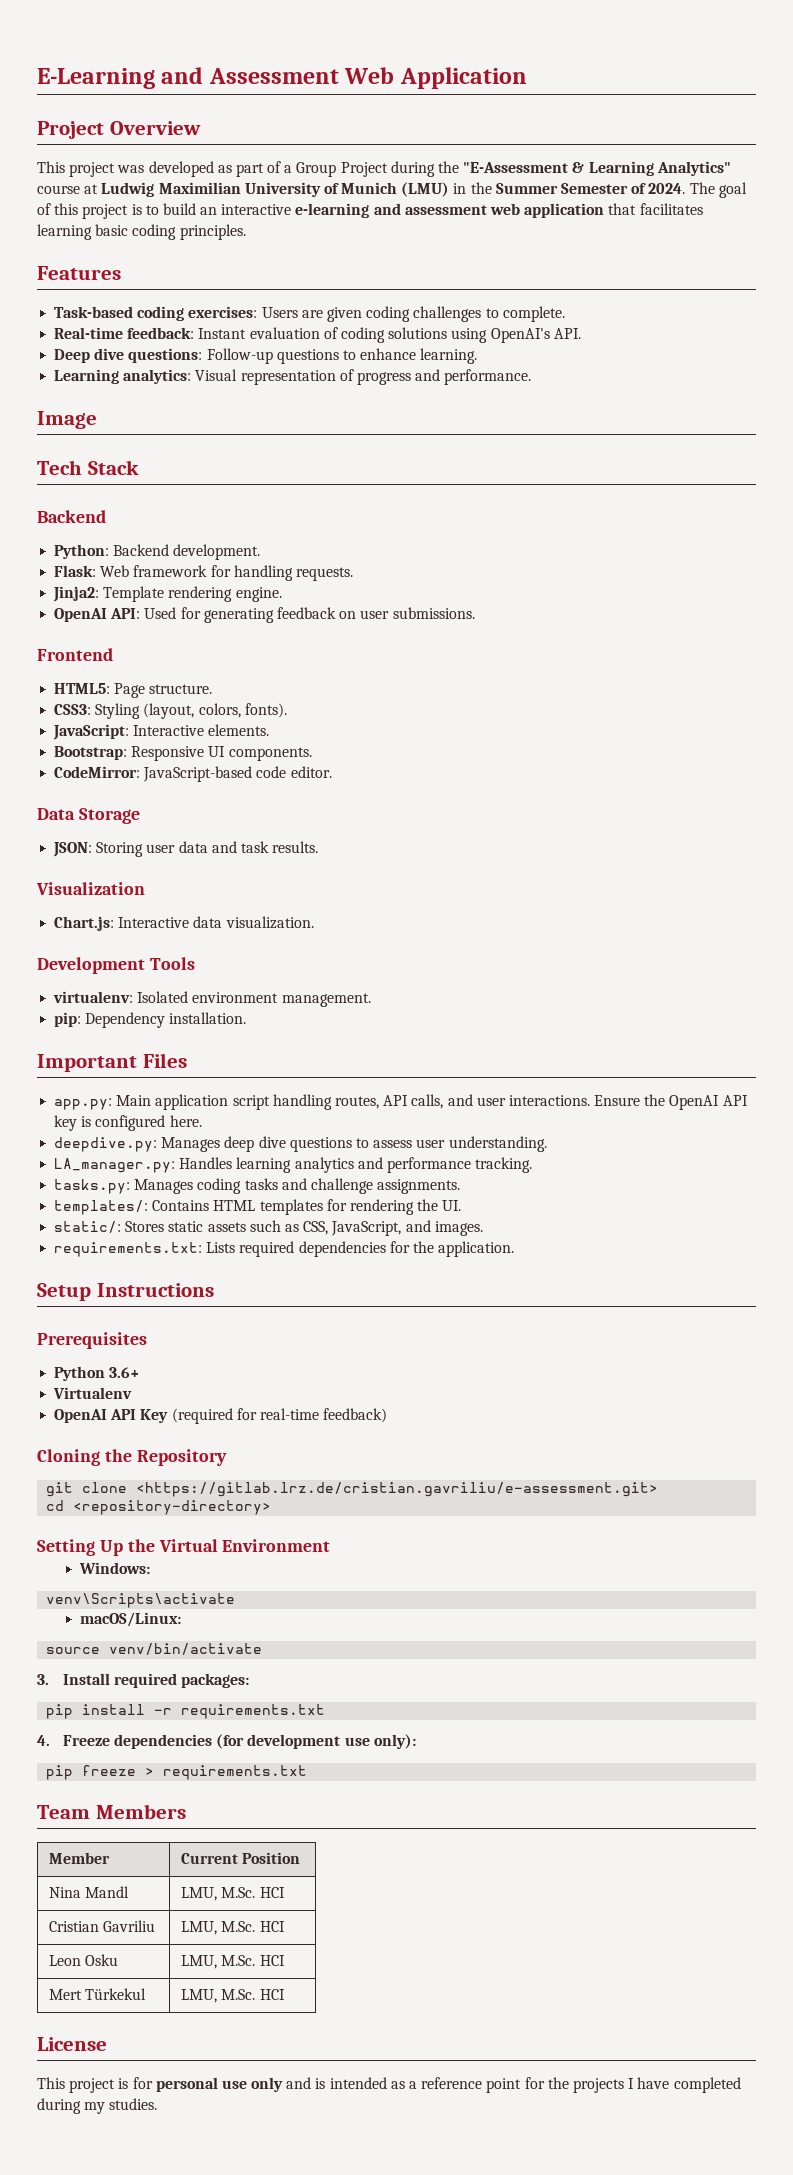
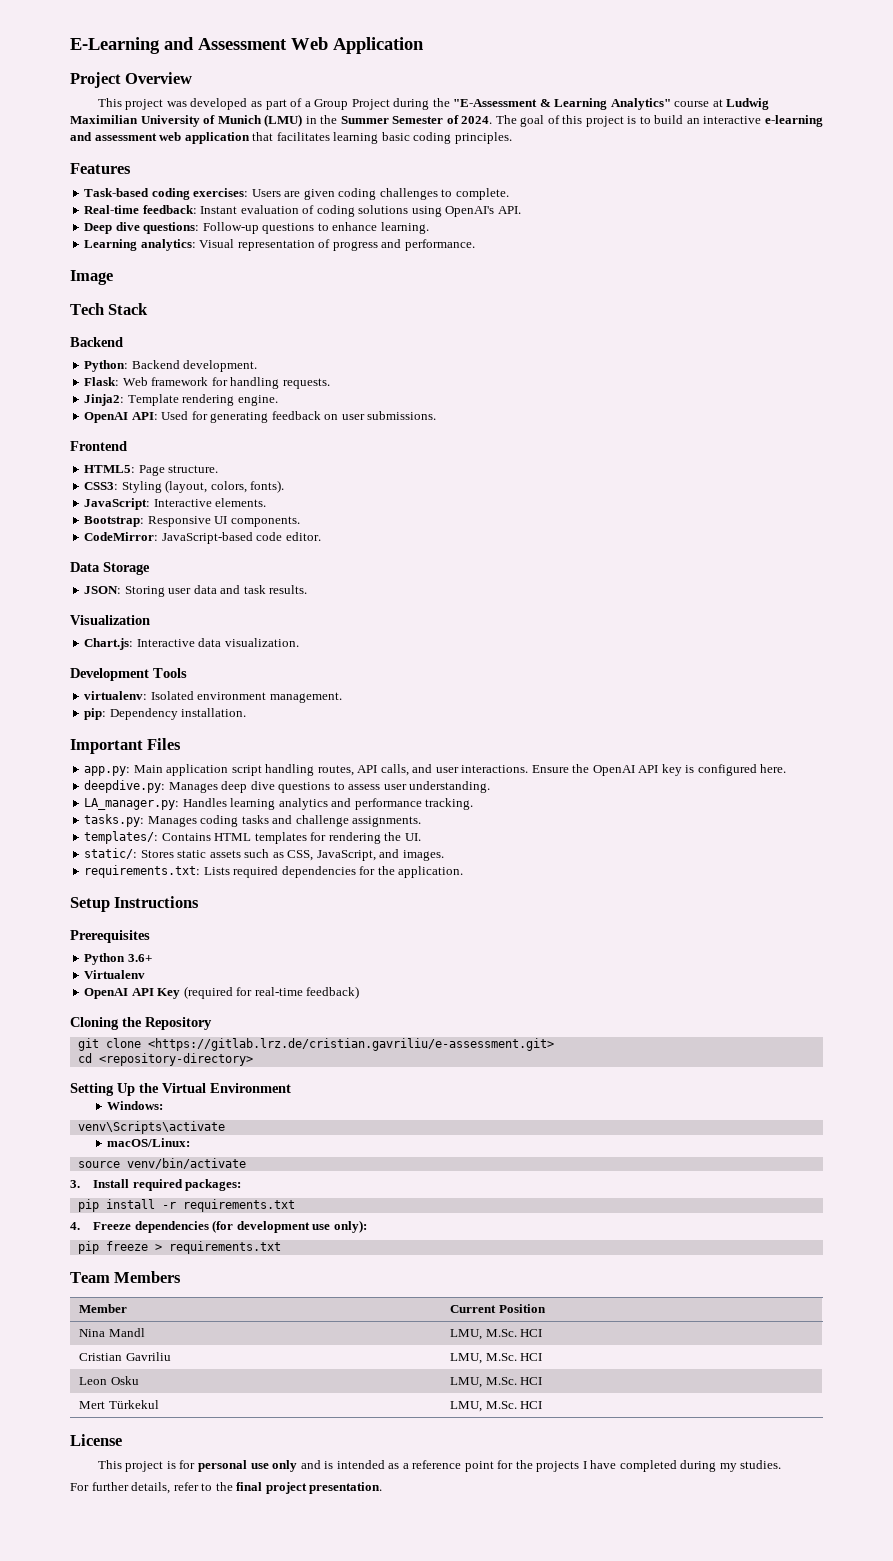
+ For further details, refer to the final project presentation.

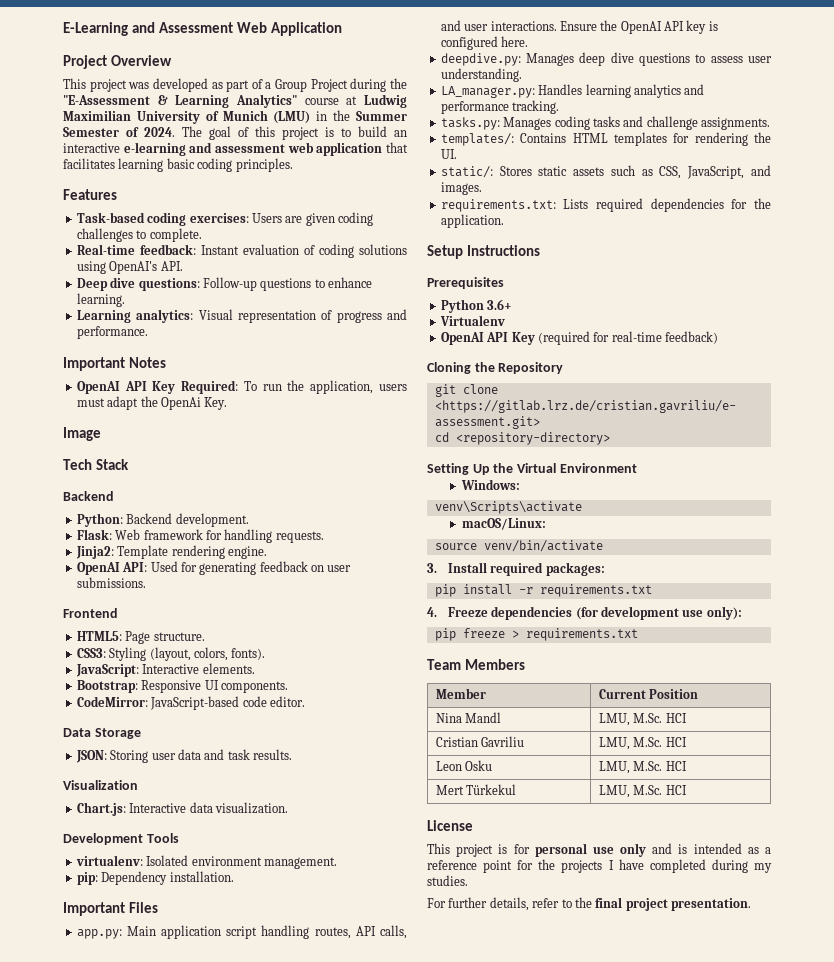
+ Important Notes
+ OpenAI API Key Required: To run the application, users must adapt the OpenAi Key.

